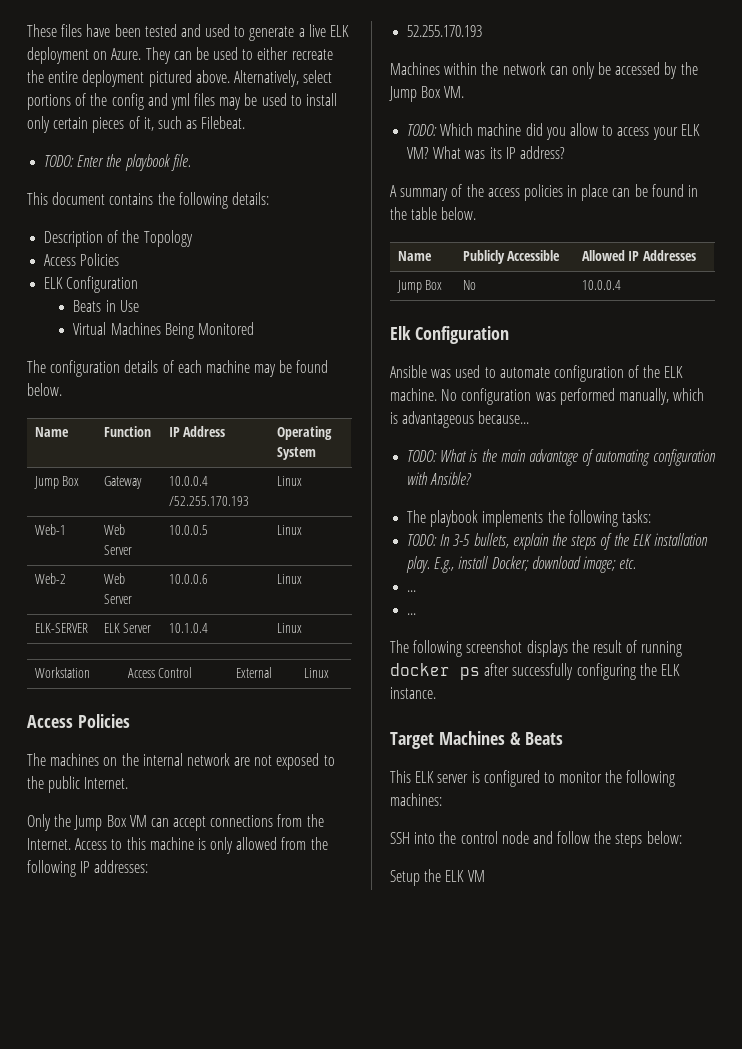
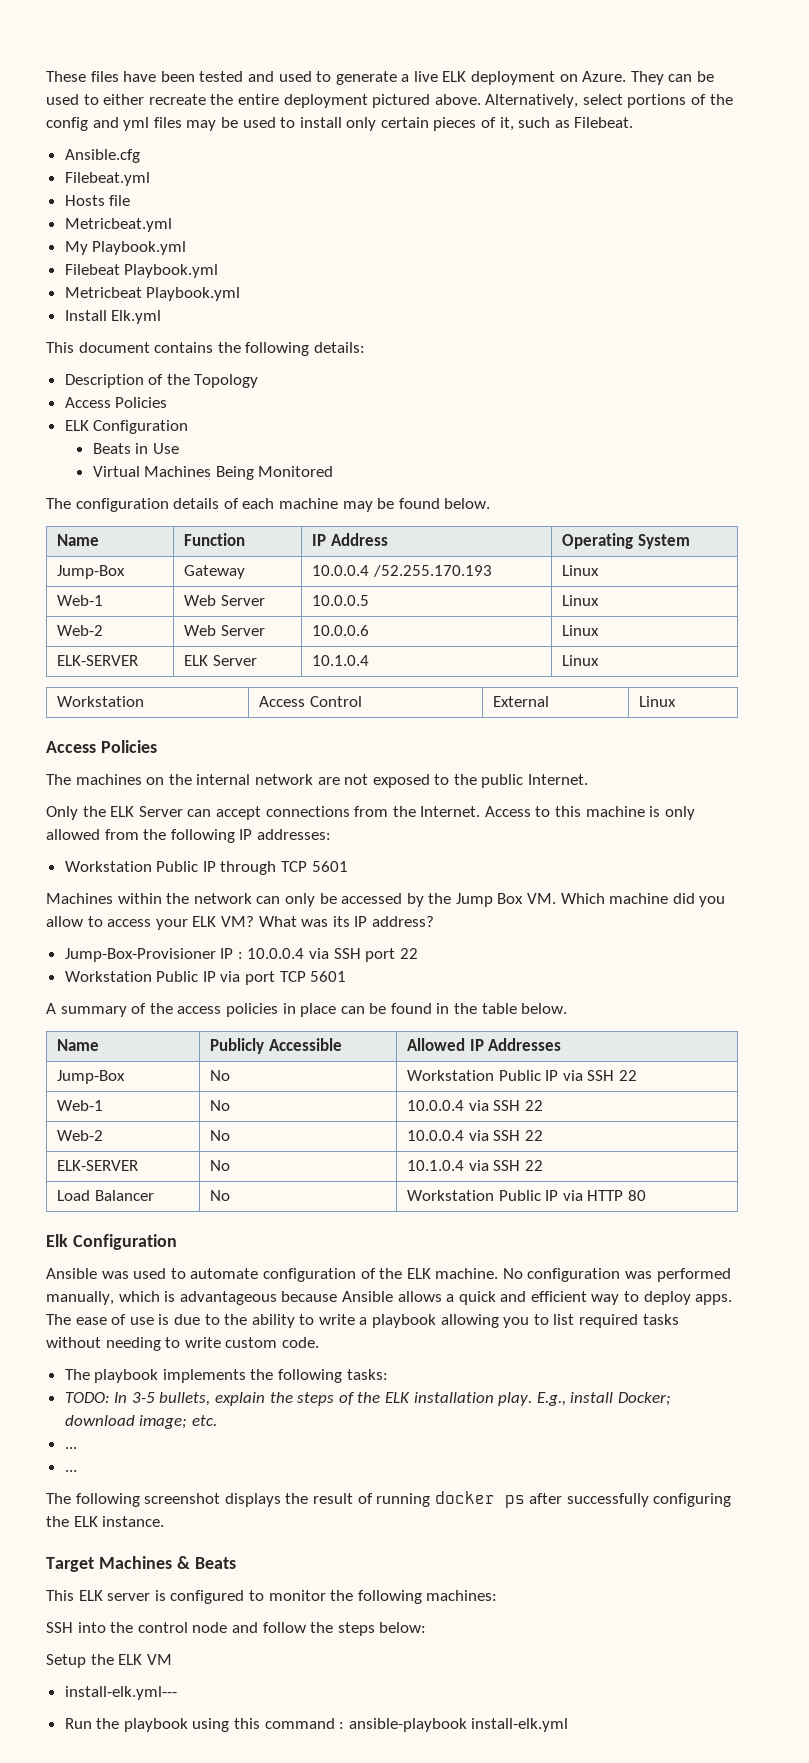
- TODO: Enter the playbook file.
+ Ansible.cfg
+ Filebeat.yml
+ Hosts file
+ Metricbeat.yml
+ My Playbook.yml
+ Filebeat Playbook.yml
+ Metricbeat Playbook.yml
+ Install Elk.yml
- Jump Box | Gateway | 10.0.0.4 /52.255.170.193 | Linux
+ Jump-Box | Gateway | 10.0.0.4 /52.255.170.193 | Linux
- Only the Jump Box VM can accept connections from the Internet.
+ Only the ELK Server can accept connections from the Internet.
- 52.255.170.193
+ Workstation Public IP through TCP 5601
- Machines within the network can only be accessed by the Jump Box VM.
- TODO: Which machine did you allow to access your ELK VM?
+ Machines within the network can only be accessed by the Jump Box VM. Which machine did you allow to access your ELK VM?
+ Jump-Box-Provisioner IP : 10.0.0.4 via SSH port 22
+ Workstation Public IP via port TCP 5601
- Jump Box | No | 10.0.0.4
+ Jump-Box | No | Workstation Public IP via SSH 22
+ Web-1 | No | 10.0.0.4 via SSH 22
+ Web-2 | No | 10.0.0.4 via SSH 22
+ ELK-SERVER | No | 10.1.0.4 via SSH 22
+ Load Balancer | No | Workstation Public IP via HTTP 80
- No configuration was performed manually, which is advantageous because...
- TODO: What is the main advantage of automating configuration with Ansible?
+ No configuration was performed manually, which is advantageous because Ansible allows a quick and efficient way to deploy apps. The ease of use is due to the ability to write a playbook allowing you to list required tasks without needing to write custom code.
+ install-elk.yml---
+ Run the playbook using this command : ansible-playbook install-elk.yml

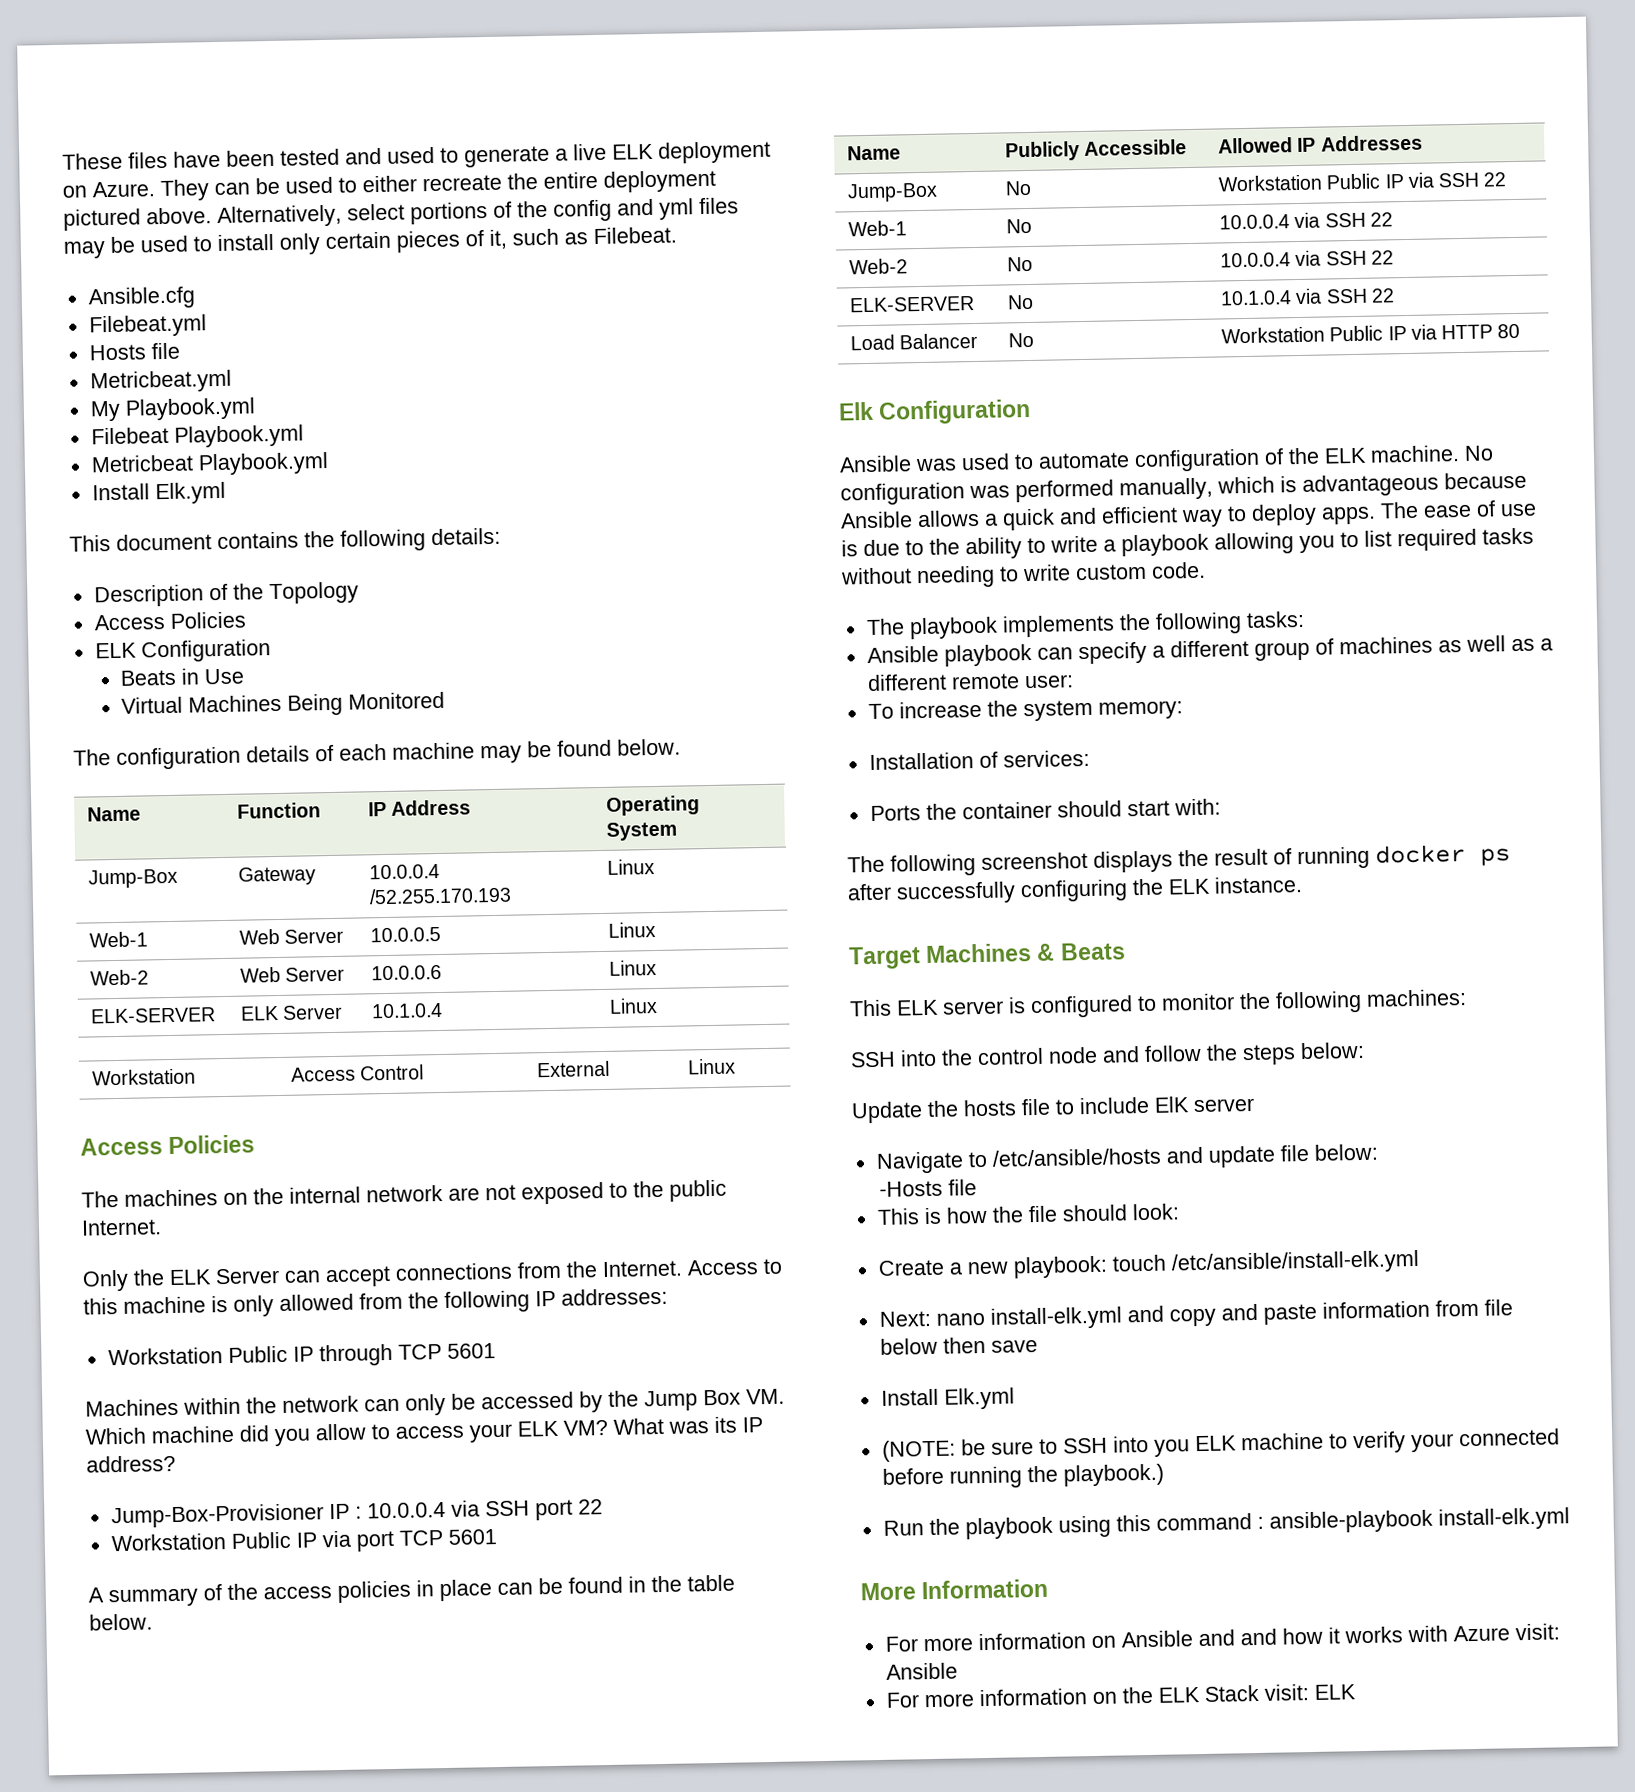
- TODO: In 3-5 bullets, explain the steps of the ELK installation play. E.g., install Docker; download image; etc.
- ...
- ...
+ Ansible playbook can specify a different group of machines as well as a different remote user:
+ To increase the system memory:
+ Installation of services:
+ Ports the container should start with:
- Setup the ELK VM
- install-elk.yml---
+ Update the hosts file to include ElK server
+ Navigate to /etc/ansible/hosts and update file below:
+ -Hosts file
+ This is how the file should look:
+ Create a new playbook: touch /etc/ansible/install-elk.yml
+ Next: nano install-elk.yml and copy and paste information from file below then save
+ Install Elk.yml
+ (NOTE: be sure to SSH into you ELK machine to verify your connected before running the playbook.)
+ More Information
+ For more information on Ansible and and how it works with Azure visit: Ansible
+ For more information on the ELK Stack visit: ELK

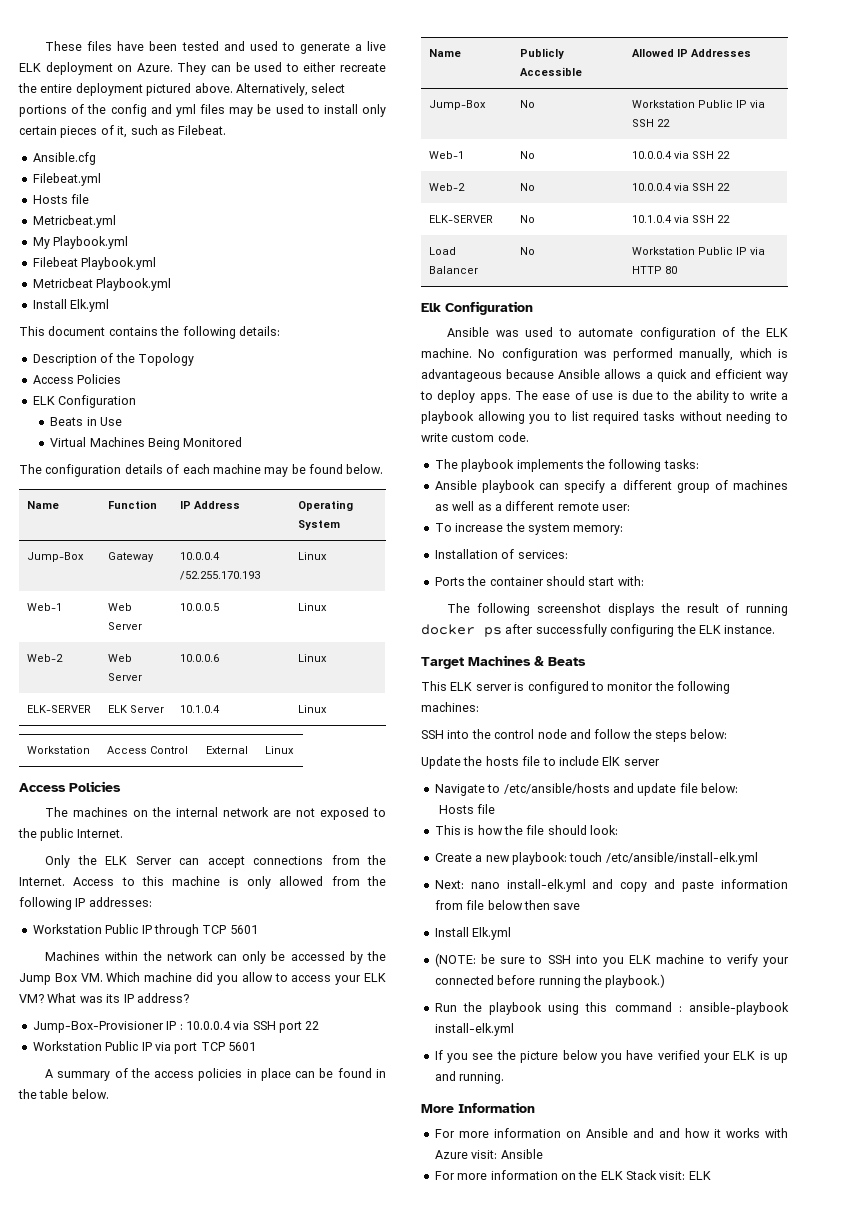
  Navigate to /etc/ansible/hosts and update file below:
- -Hosts file
+ Hosts file
+ If you see the picture below you have verified your ELK is up and running.

